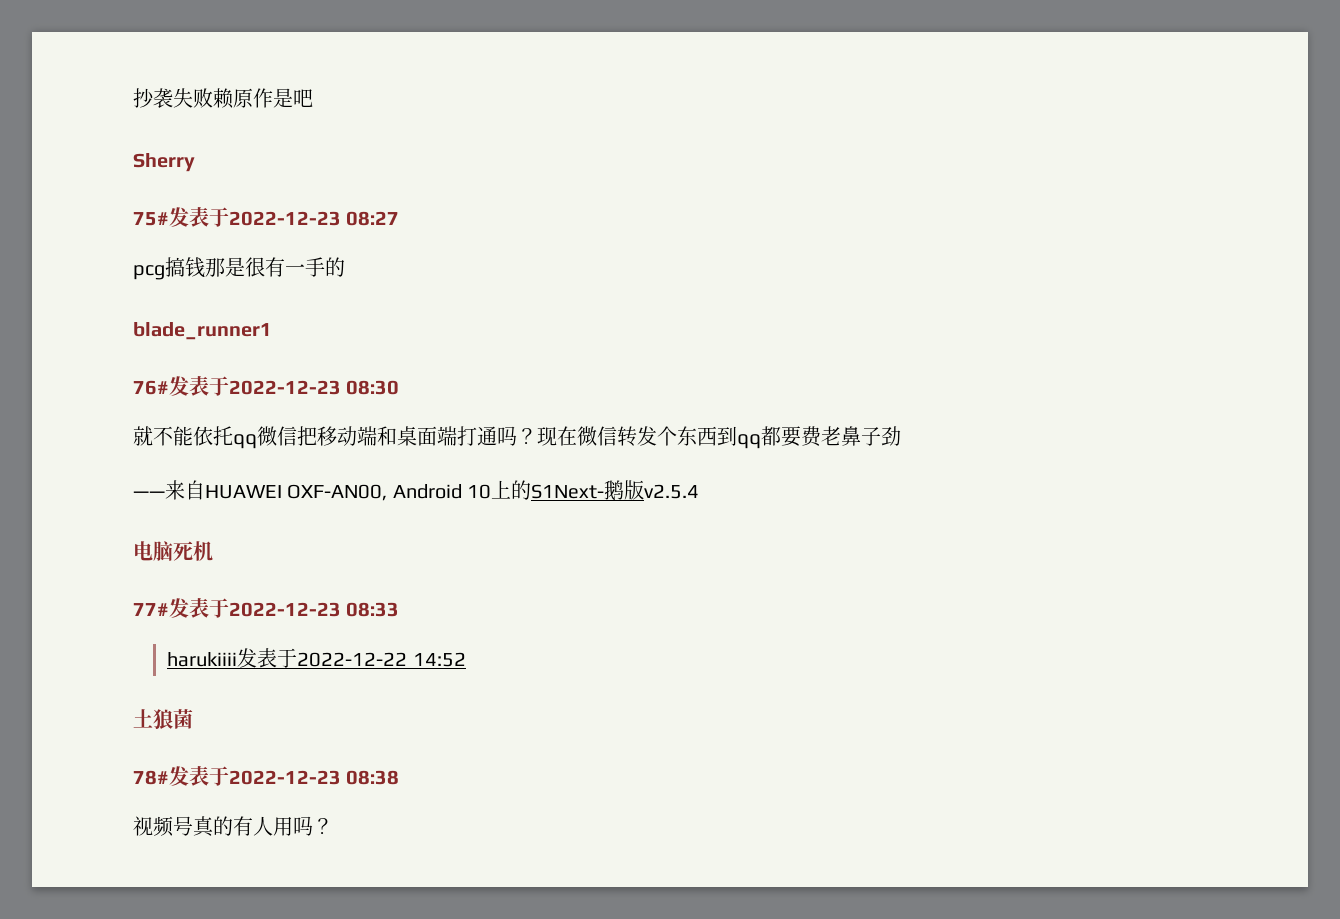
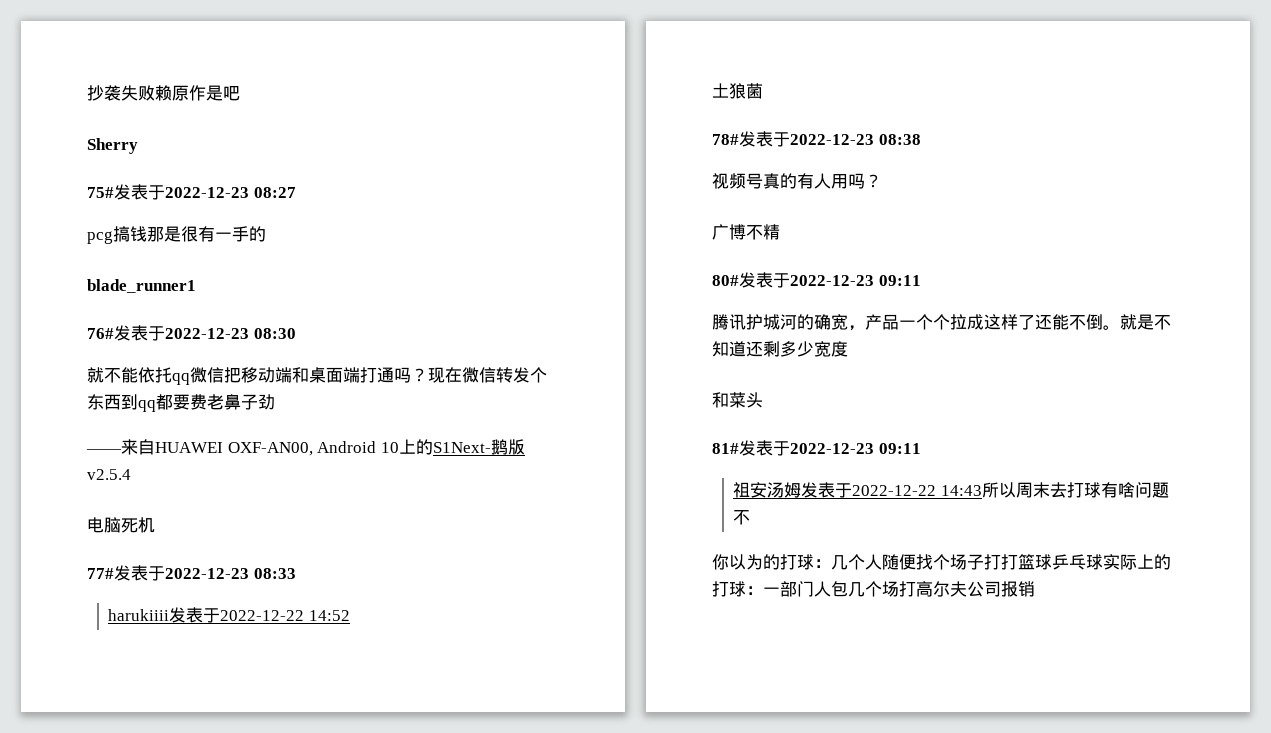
+ 广博不精
+ 80#发表于2022-12-23 09:11
+ 腾讯护城河的确宽，产品一个个拉成这样了还能不倒。就是不知道还剩多少宽度
+ 和菜头
+ 81#发表于2022-12-23 09:11
+ 祖安汤姆发表于2022-12-22 14:43所以周末去打球有啥问题不
+ 你以为的打球：几个人随便找个场子打打篮球乒乓球实际上的打球：一部门人包几个场打高尔夫公司报销

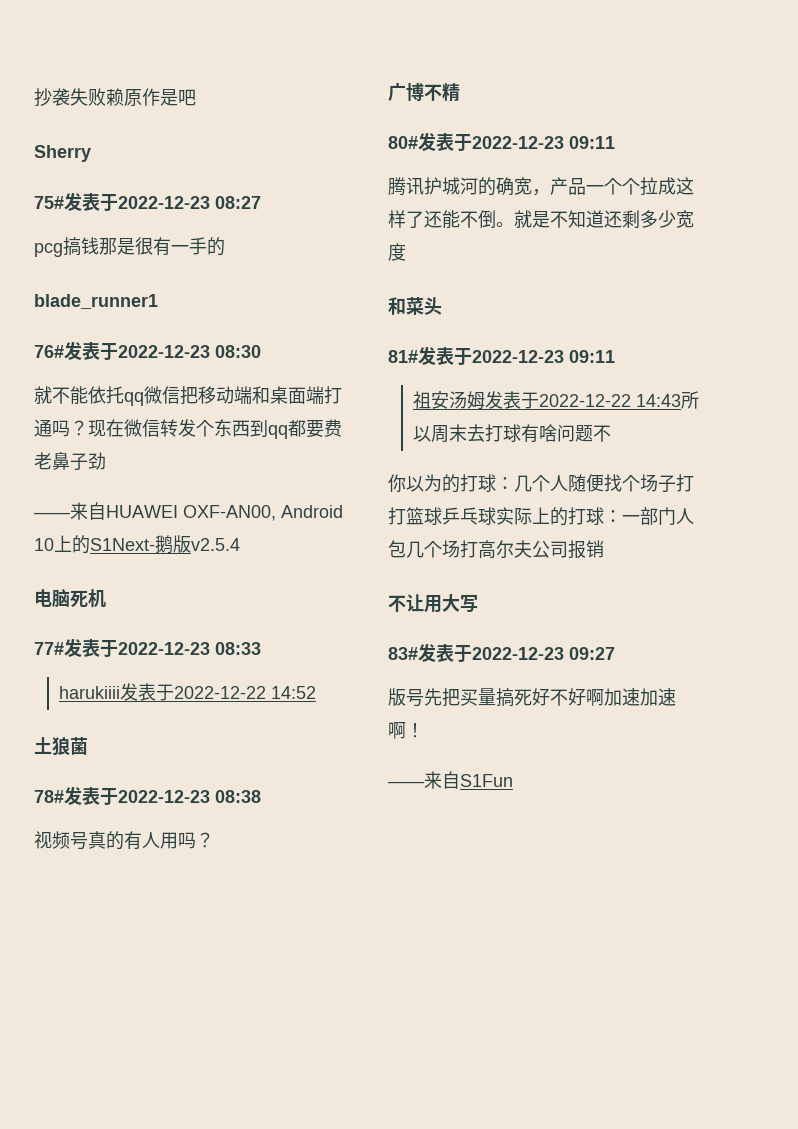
+ 不让用大写
+ 83#发表于2022-12-23 09:27
+ 版号先把买量搞死好不好啊加速加速啊！
+ ——来自S1Fun

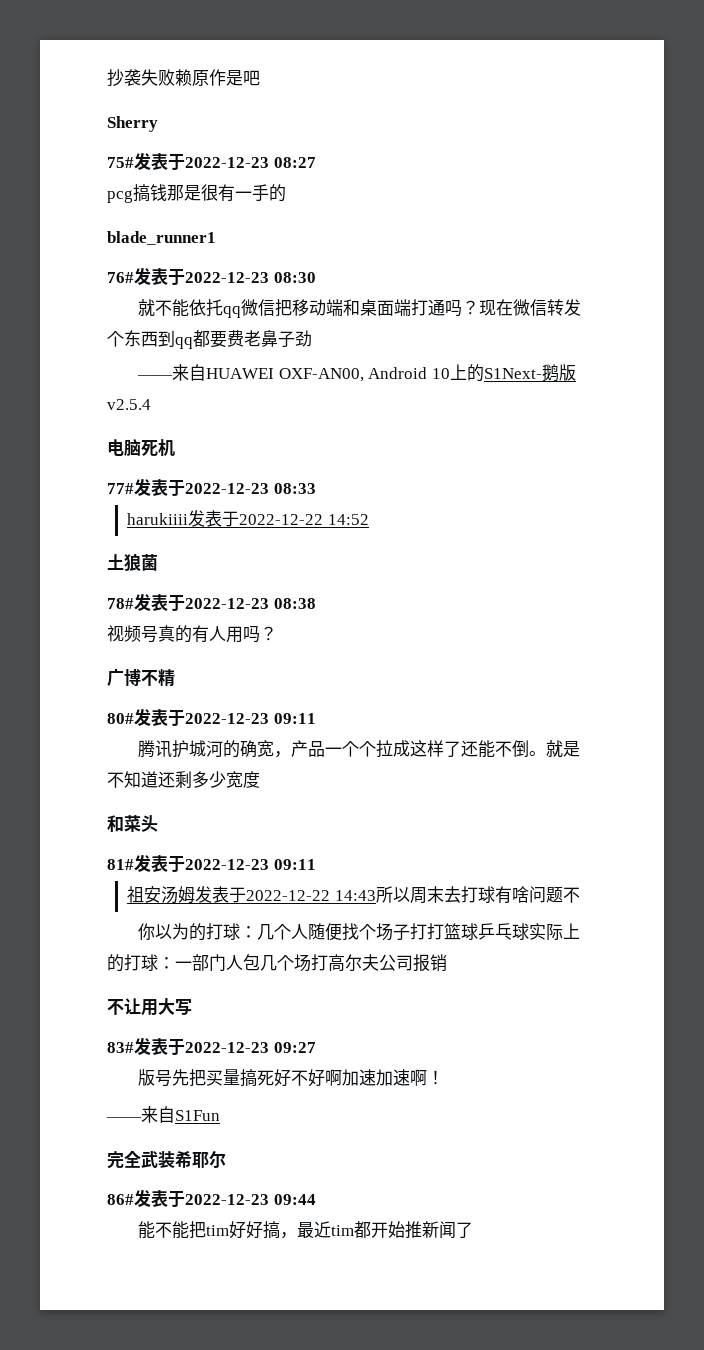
+ 完全武装希耶尔
+ 86#发表于2022-12-23 09:44
+ 能不能把tim好好搞，最近tim都开始推新闻了

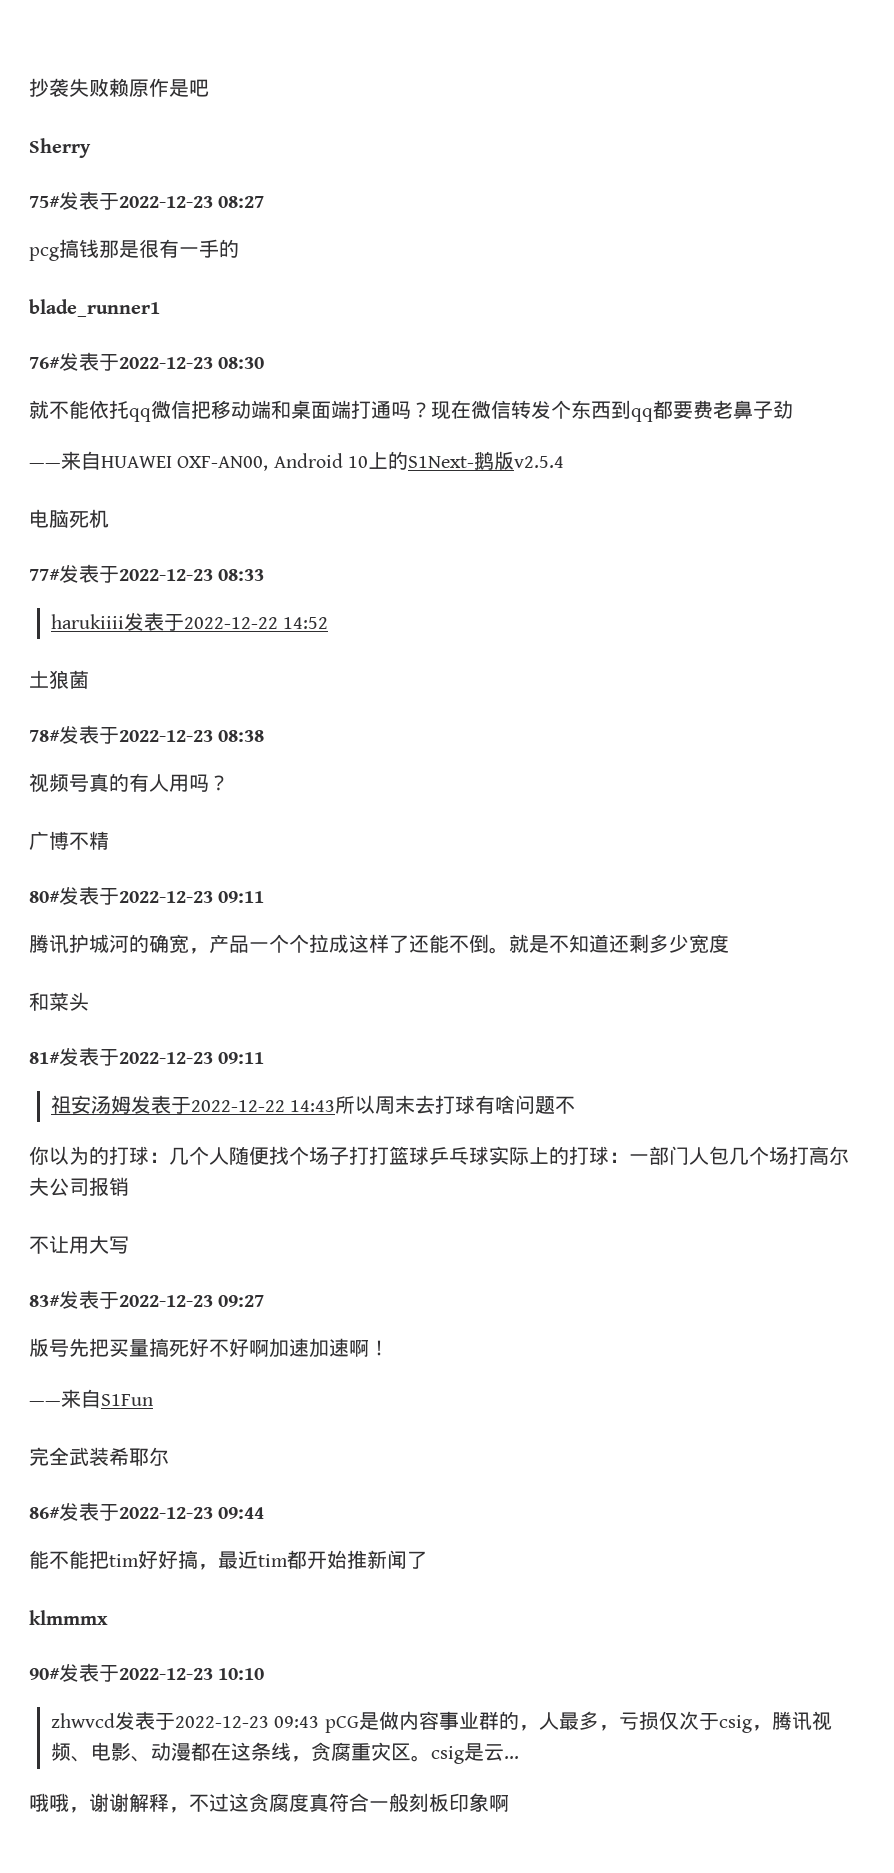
+ klmmmx
+ 90#发表于2022-12-23 10:10
+ zhwvcd发表于2022-12-23 09:43 pCG是做内容事业群的，人最多，亏损仅次于csig，腾讯视频、电影、动漫都在这条线，贪腐重灾区。csig是云...
+ 哦哦，谢谢解释，不过这贪腐度真符合一般刻板印象啊

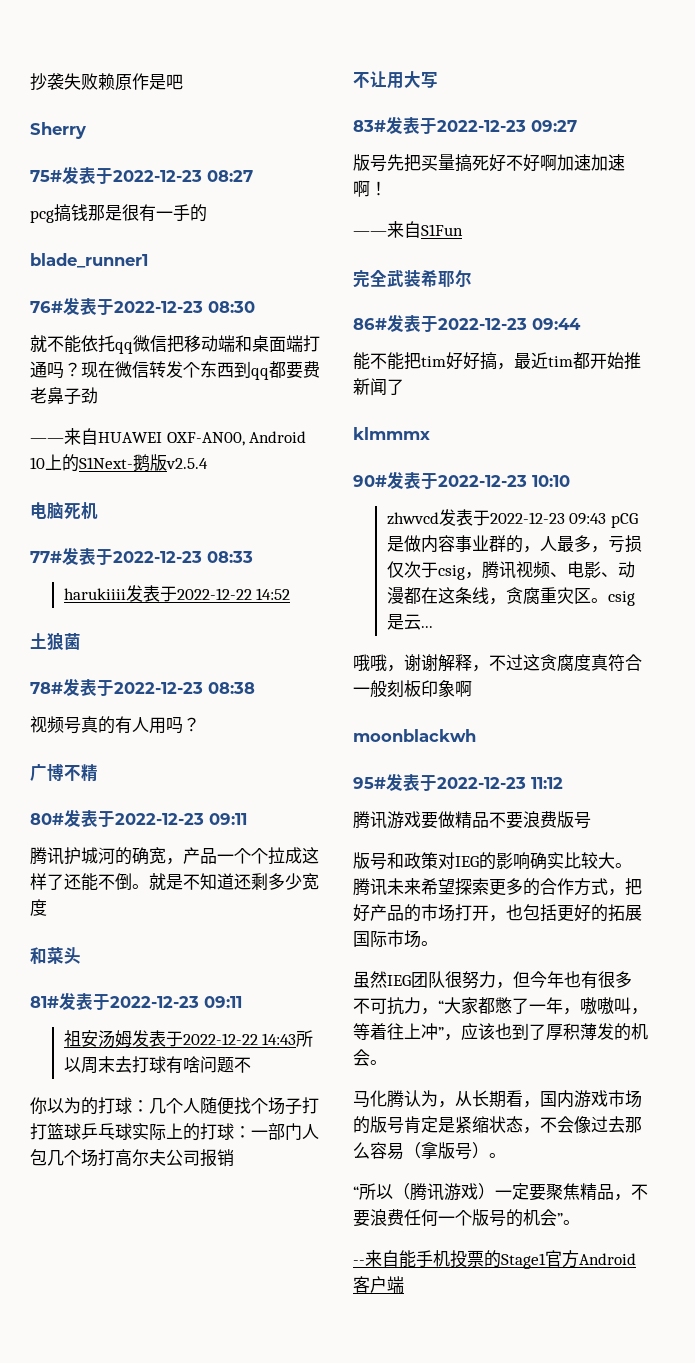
+ moonblackwh
+ 95#发表于2022-12-23 11:12
+ 腾讯游戏要做精品不要浪费版号
+ 版号和政策对IEG的影响确实比较大。腾讯未来希望探索更多的合作方式，把好产品的市场打开，也包括更好的拓展国际市场。
+ 虽然IEG团队很努力，但今年也有很多不可抗力，“大家都憋了一年，嗷嗷叫，等着往上冲”，应该也到了厚积薄发的机会。
+ 马化腾认为，从长期看，国内游戏市场的版号肯定是紧缩状态，不会像过去那么容易（拿版号）。
+ “所以（腾讯游戏）一定要聚焦精品，不要浪费任何一个版号的机会”。
+ --来自能手机投票的Stage1官方Android客户端

